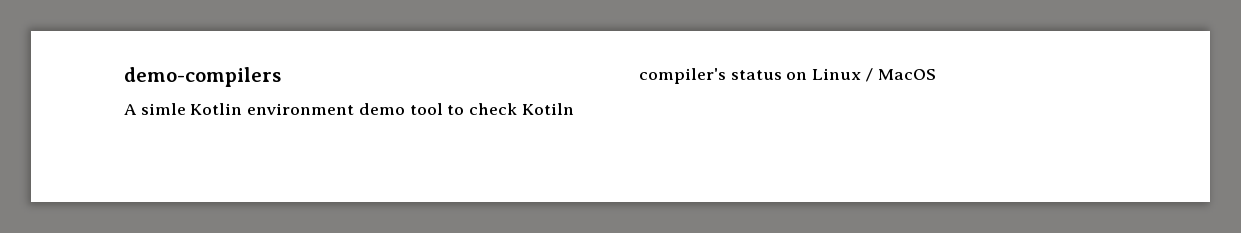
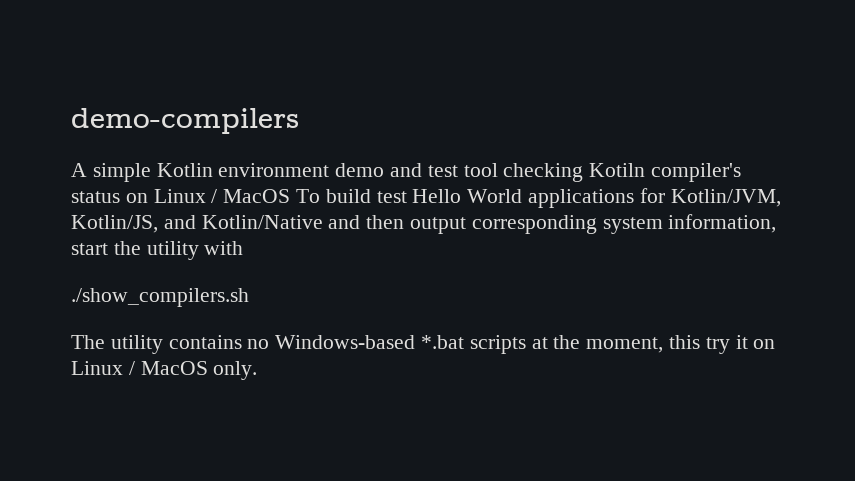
- A simle Kotlin environment demo tool to check Kotiln compiler's status on Linux / MacOS
+ A simple Kotlin environment demo and test tool checking Kotiln compiler's status on Linux / MacOS To build test Hello World applications for Kotlin/JVM, Kotlin/JS, and Kotlin/Native and then output corresponding system information, start the utility with
+ ./show_compilers.sh
+ The utility contains no Windows-based *.bat scripts at the moment, this try it on Linux / MacOS only.

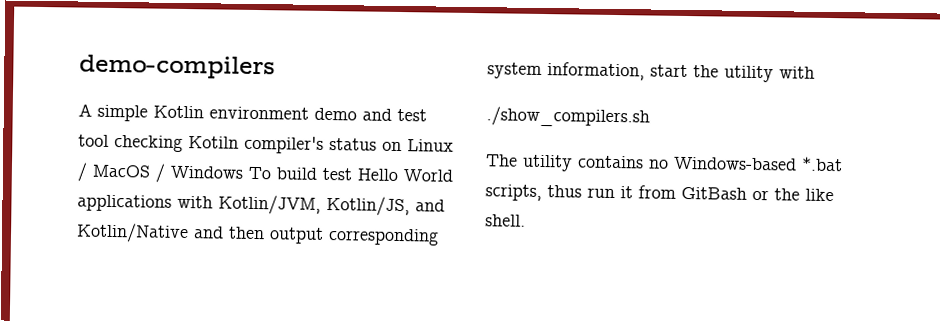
- A simple Kotlin environment demo and test tool checking Kotiln compiler's status on Linux / MacOS To build test Hello World applications for Kotlin/JVM, Kotlin/JS, and Kotlin/Native and then output corresponding system information, start the utility with
+ A simple Kotlin environment demo and test tool checking Kotiln compiler's status on Linux / MacOS / Windows To build test Hello World applications with Kotlin/JVM, Kotlin/JS, and Kotlin/Native and then output corresponding system information, start the utility with
- The utility contains no Windows-based *.bat scripts at the moment, this try it on Linux / MacOS only.
+ The utility contains no Windows-based *.bat scripts, thus run it from GitBash or the like shell.

